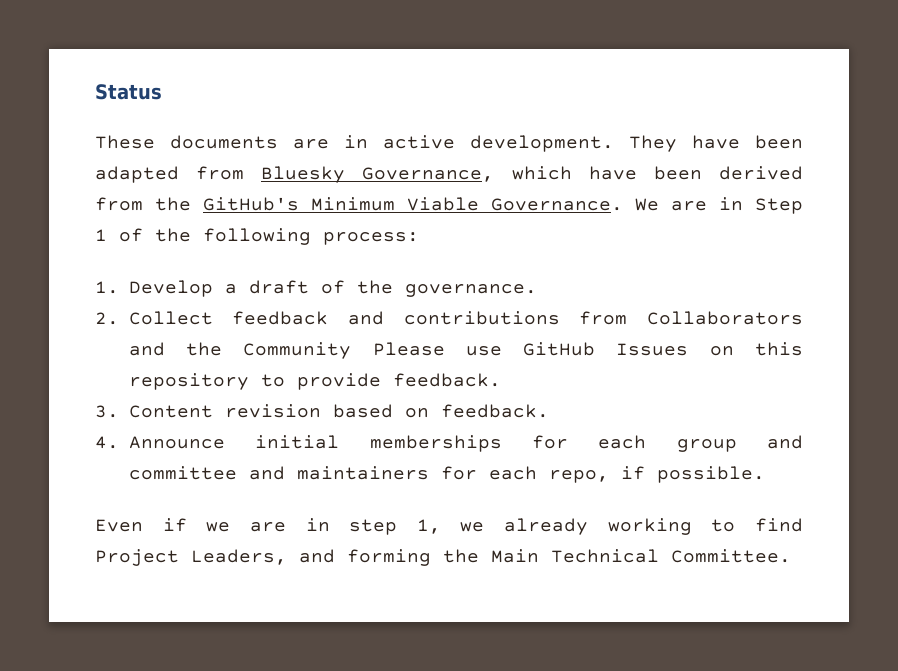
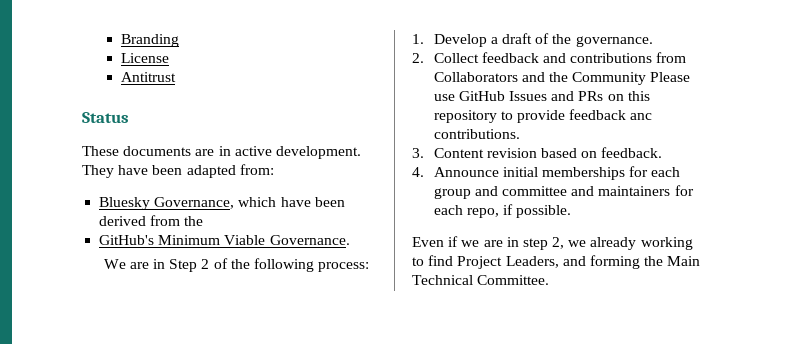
+ Branding
+ License
+ Antitrust
- They have been adapted from Bluesky Governance, which have been derived from the GitHub's Minimum Viable Governance. We are in Step 1 of the following process:
+ They have been adapted from:
+ Bluesky Governance, which have been derived from the
+ GitHub's Minimum Viable Governance.
+ We are in Step 2 of the following process:
- 2. Collect feedback and contributions from Collaborators and the Community Please use GitHub Issues on this repository to provide feedback.
+ 2. Collect feedback and contributions from Collaborators and the Community Please use GitHub Issues and PRs on this repository to provide feedback anc contributions.
- Even if we are in step 1, we already working to find Project Leaders, and forming the Main Technical Committee.
+ Even if we are in step 2, we already working to find Project Leaders, and forming the Main Technical Committee.

